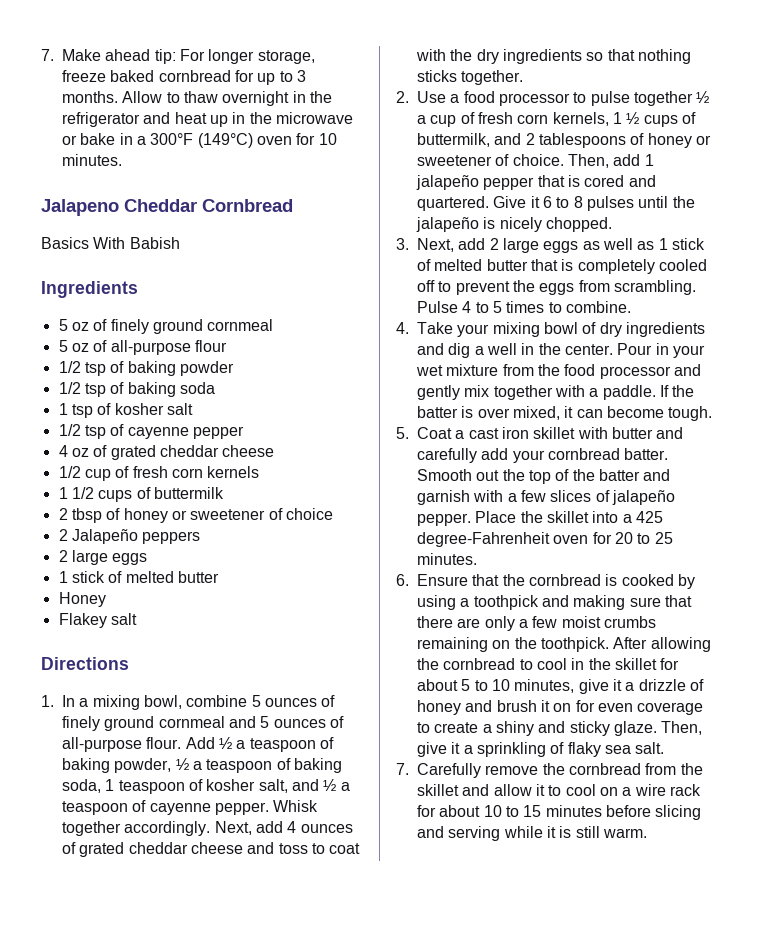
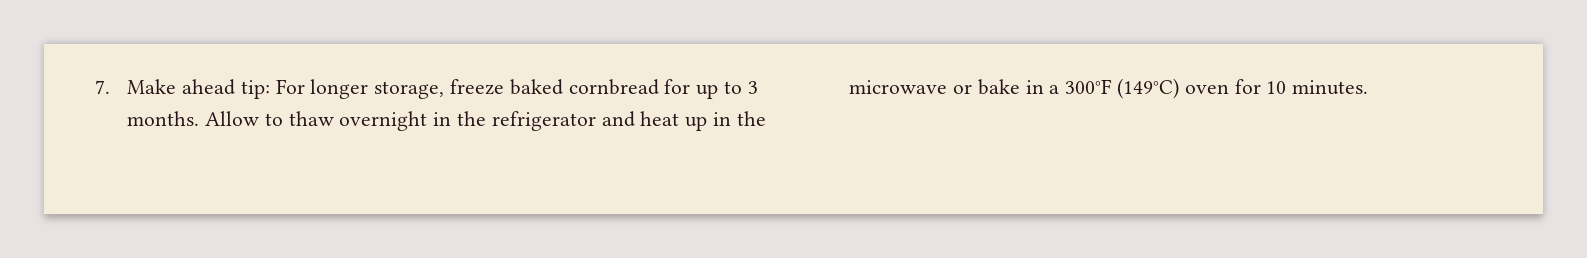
- Jalapeno Cheddar Cornbread
- Basics With Babish
- Ingredients
- 5 oz of finely ground cornmeal
- 5 oz of all-purpose flour
- 1/2 tsp of baking powder
- 1/2 tsp of baking soda
- 1 tsp of kosher salt
- 1/2 tsp of cayenne pepper
- 4 oz of grated cheddar cheese
- 1/2 cup of fresh corn kernels
- 1 1/2 cups of buttermilk
- 2 tbsp of honey or sweetener of choice
- 2 Jalapeño peppers
- 2 large eggs
- 1 stick of melted butter
- Honey
- Flakey salt
- Directions
- 1. In a mixing bowl, combine 5 ounces of finely ground cornmeal and 5 ounces of all-purpose flour. Add ½ a teaspoon of baking powder, ½ a teaspoon of baking soda, 1 teaspoon of kosher salt, and ½ a teaspoon of cayenne pepper. Whisk together accordingly. Next, add 4 ounces of grated cheddar cheese and toss to coat with the dry ingredients so that nothing sticks together.
- 2. Use a food processor to pulse together ½ a cup of fresh corn kernels, 1 ½ cups of buttermilk, and 2 tablespoons of honey or sweetener of choice. Then, add 1 jalapeño pepper that is cored and quartered. Give it 6 to 8 pulses until the jalapeño is nicely chopped.
- 3. Next, add 2 large eggs as well as 1 stick of melted butter that is completely cooled off to prevent the eggs from scrambling. Pulse 4 to 5 times to combine.
- 4. Take your mixing bowl of dry ingredients and dig a well in the center. Pour in your wet mixture from the food processor and gently mix together with a paddle. If the batter is over mixed, it can become tough.
- 5. Coat a cast iron skillet with butter and carefully add your cornbread batter. Smooth out the top of the batter and garnish with a few slices of jalapeño pepper. Place the skillet into a 425 degree-Fahrenheit oven for 20 to 25 minutes.
- 6. Ensure that the cornbread is cooked by using a toothpick and making sure that there are only a few moist crumbs remaining on the toothpick. After allowing the cornbread to cool in the skillet for about 5 to 10 minutes, give it a drizzle of honey and brush it on for even coverage to create a shiny and sticky glaze. Then, give it a sprinkling of flaky sea salt.
- 7. Carefully remove the cornbread from the skillet and allow it to cool on a wire rack for about 10 to 15 minutes before slicing and serving while it is still warm.

